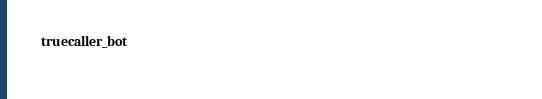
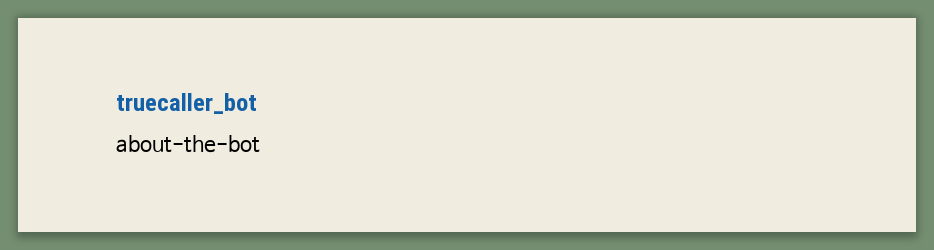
+ about-the-bot

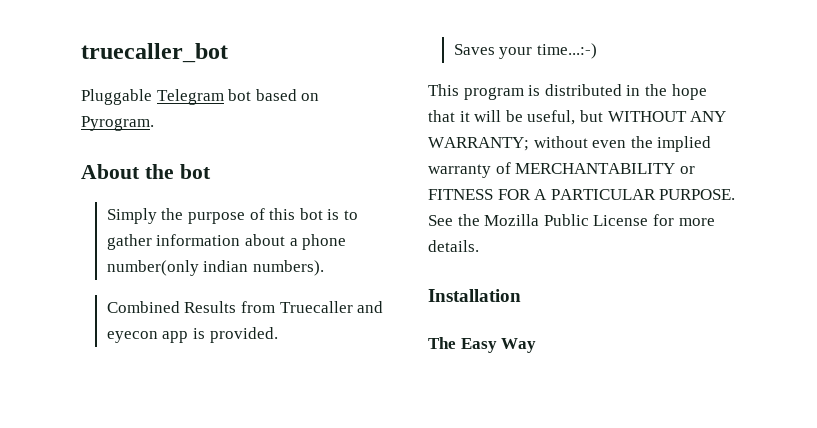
- about-the-bot
+ Pluggable Telegram bot based on Pyrogram.
+ About the bot
+ Simply the purpose of this bot is to gather information about a phone number(only indian numbers).
+ Combined Results from Truecaller and eyecon app is provided.
+ Saves your time...:-)
+ This program is distributed in the hope that it will be useful, but WITHOUT ANY WARRANTY; without even the implied warranty of MERCHANTABILITY or FITNESS FOR A PARTICULAR PURPOSE. See the Mozilla Public License for more details.
+ Installation
+ The Easy Way

